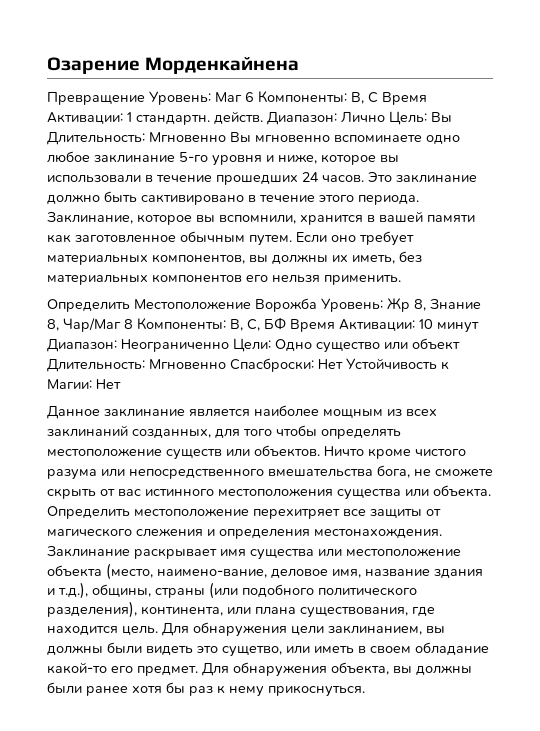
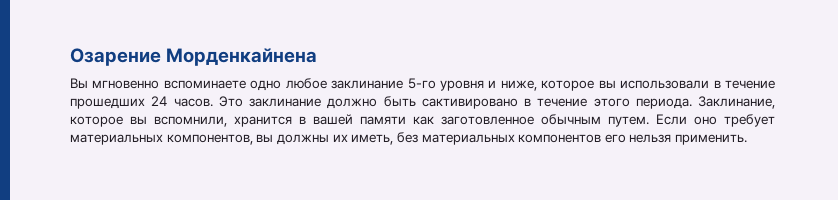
- Превращение Уровень: Маг 6 Компоненты: В, С Время Активации: 1 стандартн. действ. Диапазон: Лично Цель: Вы Длительность: Мгновенно Вы мгновенно вспоминаете одно любое заклинание 5-го уровня и ниже, которое вы использовали в течение прошедших 24 часов.
+ Вы мгновенно вспоминаете одно любое заклинание 5-го уровня и ниже, которое вы использовали в течение прошедших 24 часов.
- Определить Местоположение Ворожба Уровень: Жр 8, Знание 8, Чар/Маг 8 Компоненты: В, С, БФ Время Активации: 10 минут Диапазон: Неограниченно Цели: Одно существо или объект Длительность: Мгновенно Спасброски: Нет Устойчивость к Магии: Нет
- Данное заклинание является наиболее мощным из всех заклинаний созданных, для того чтобы определять местоположение существ или объектов. Ничто кроме чистого разума или непосредственного вмешательства бога, не сможете скрыть от вас истинного местоположения существа или объекта. Определить местоположение перехитряет все защиты от магического слежения и определения местонахождения. Заклинание раскрывает имя существа или местоположение объекта (место, наимено-вание, деловое имя, название здания и т.д.), общины, страны (или подобного политического разделения), континента, или плана существования, где находится цель. Для обнаружения цели заклинанием, вы должны были видеть это сущетво, или иметь в своем обладание какой-то его предмет. Для обнаружения объекта, вы должны были ранее хотя бы раз к нему прикоснуться.

